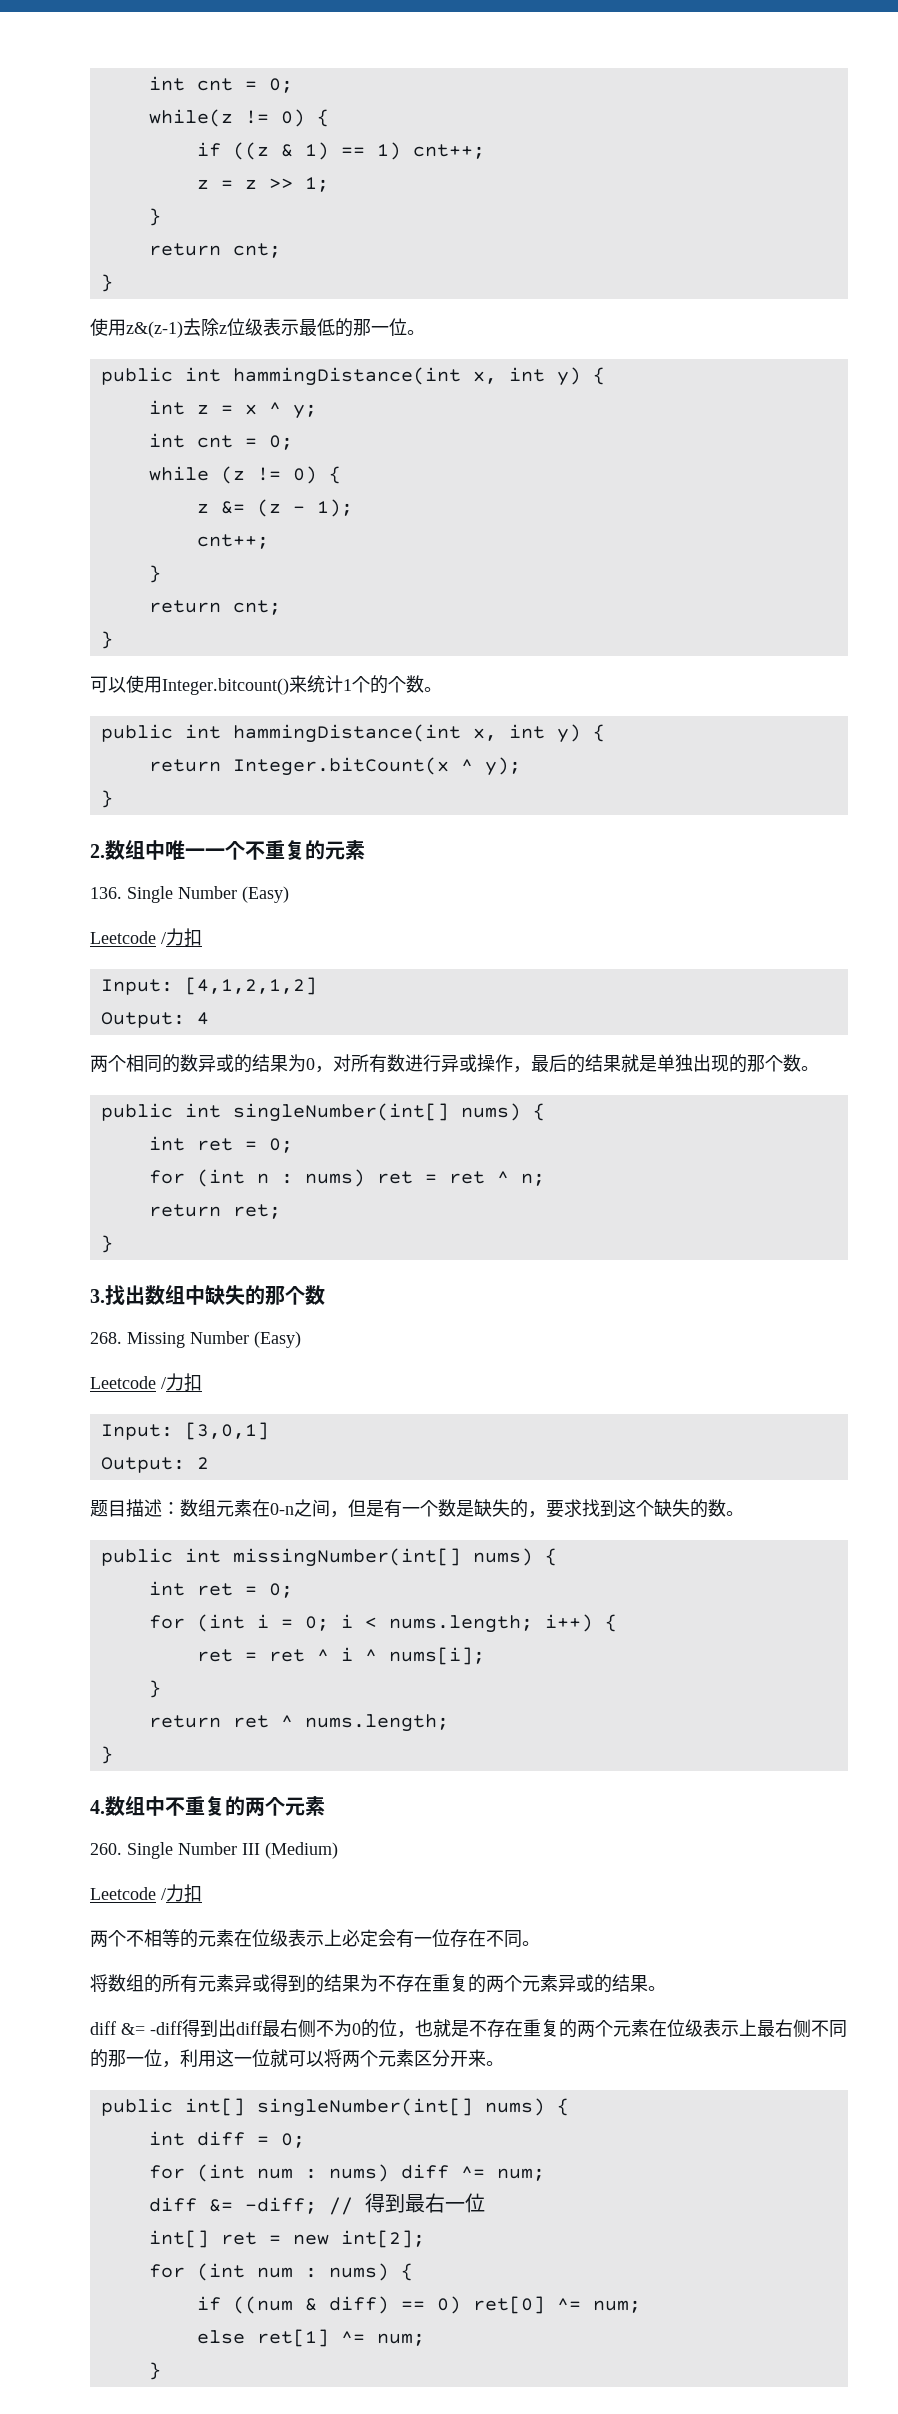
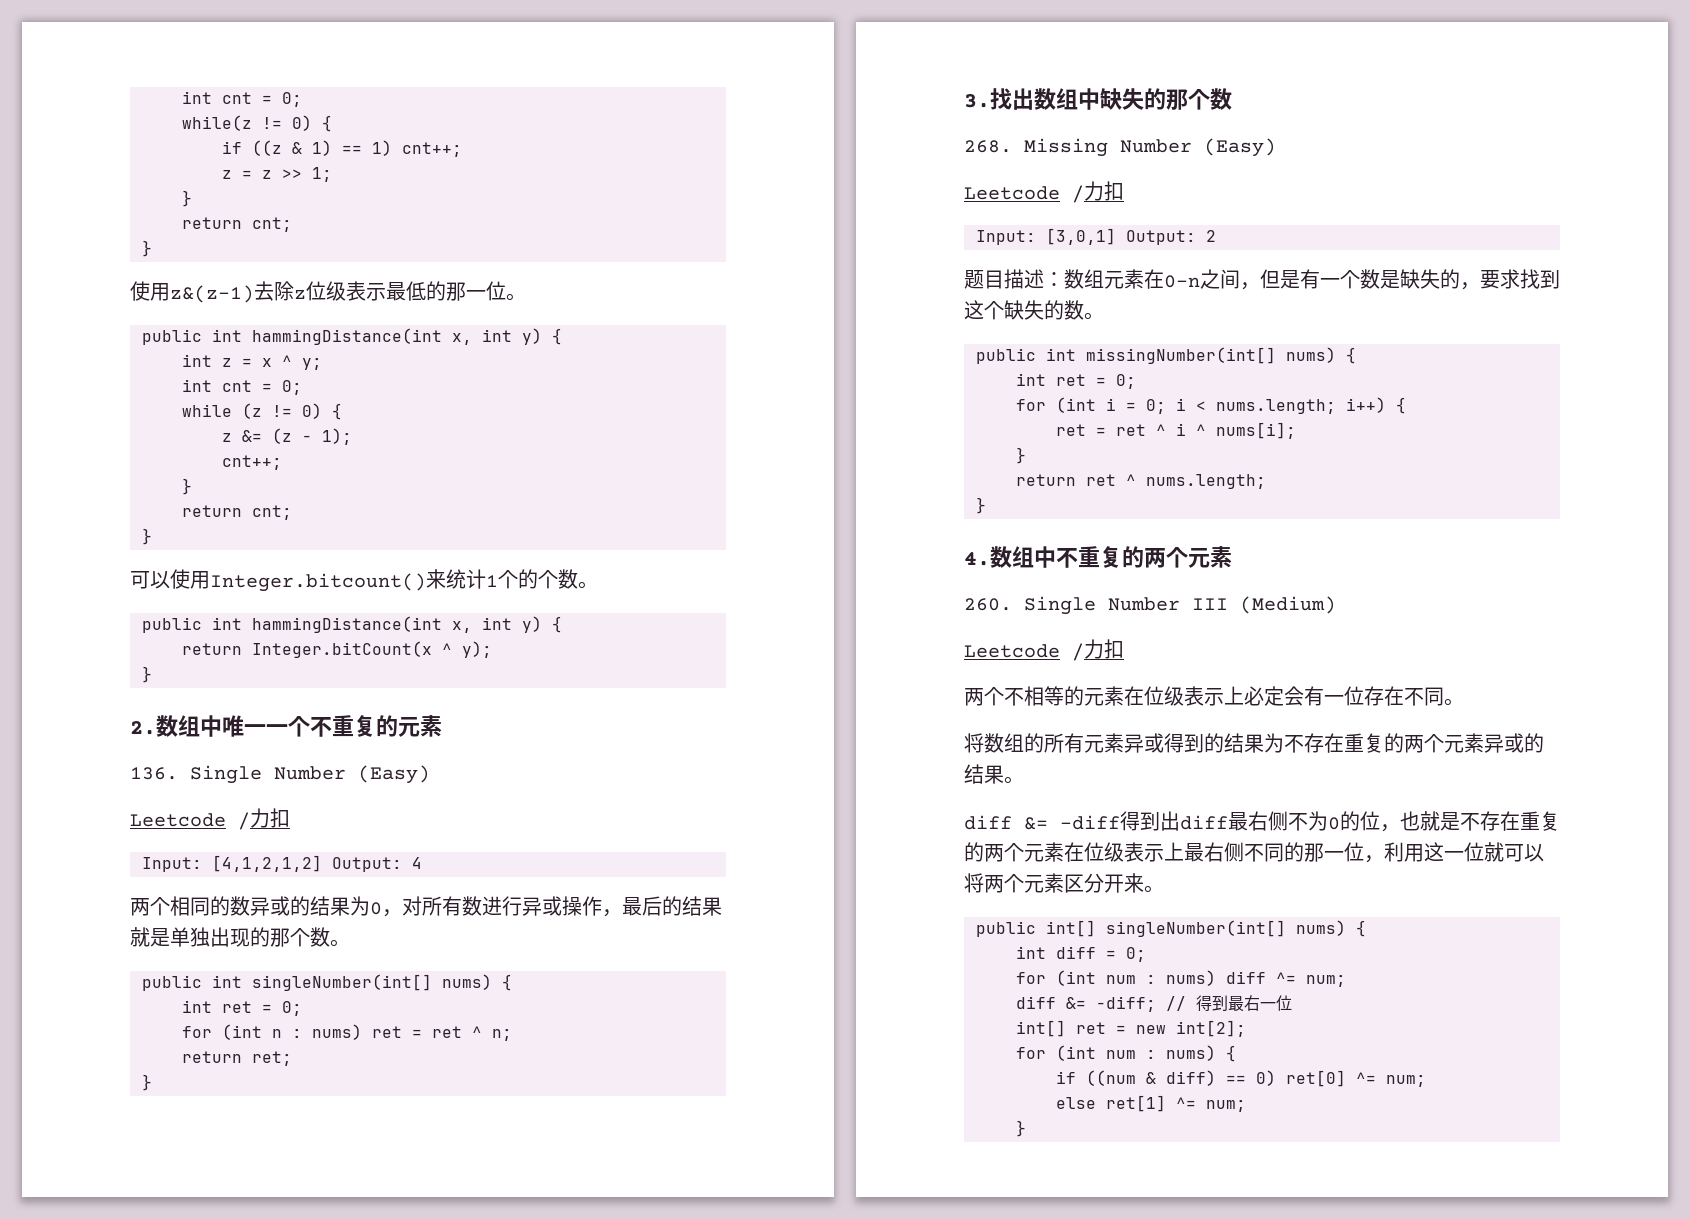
- Input: [4,1,2,1,2]
- Output: 4
+ Input: [4,1,2,1,2] Output: 4
- Input: [3,0,1]
- Output: 2
+ Input: [3,0,1] Output: 2

